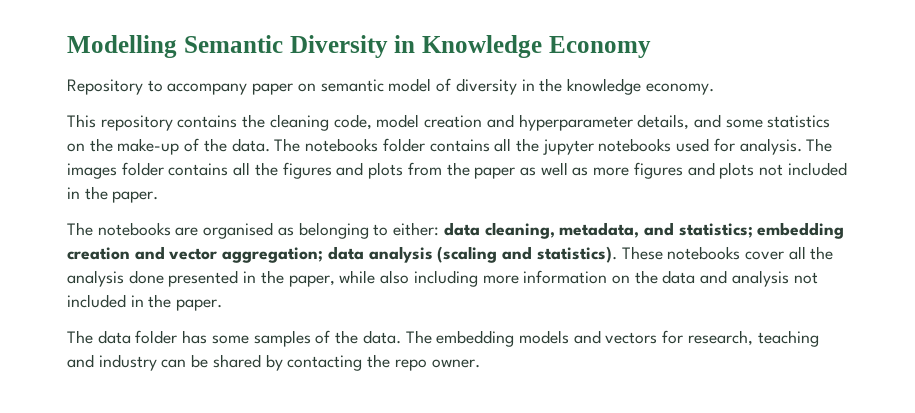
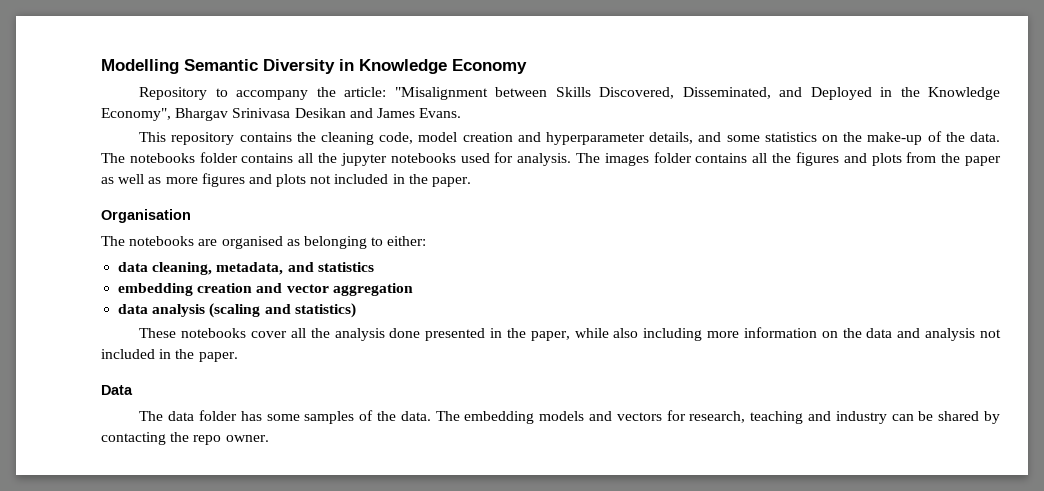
- Repository to accompany paper on semantic model of diversity in the knowledge economy.
+ Repository to accompany the article: "Misalignment between Skills Discovered, Disseminated, and Deployed in the Knowledge Economy", Bhargav Srinivasa Desikan and James Evans.
+ Organisation
- The notebooks are organised as belonging to either: data cleaning, metadata, and statistics; embedding creation and vector aggregation; data analysis (scaling and statistics). These notebooks cover all the analysis done presented in the paper, while also including more information on the data and analysis not included in the paper.
+ The notebooks are organised as belonging to either:
+ data cleaning, metadata, and statistics
+ embedding creation and vector aggregation
+ data analysis (scaling and statistics)
+ These notebooks cover all the analysis done presented in the paper, while also including more information on the data and analysis not included in the paper.
+ Data

